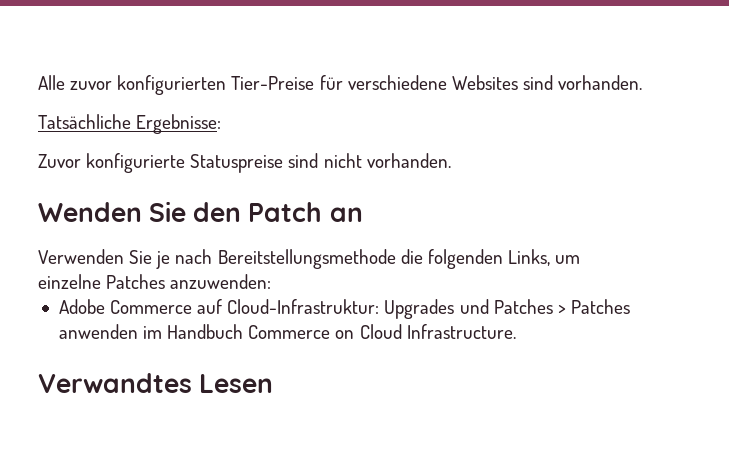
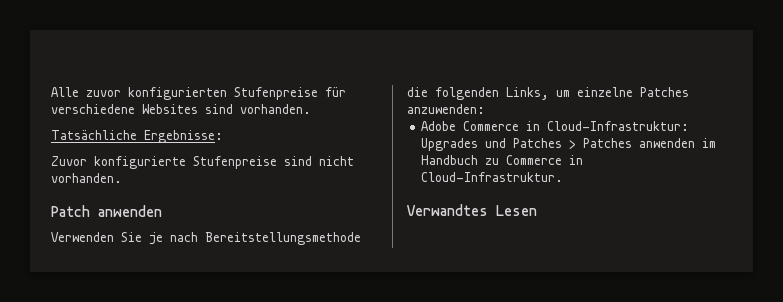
- Alle zuvor konfigurierten Tier-Preise für verschiedene Websites sind vorhanden.
+ Alle zuvor konfigurierten Stufenpreise für verschiedene Websites sind vorhanden.
- Zuvor konfigurierte Statuspreise sind nicht vorhanden.
+ Zuvor konfigurierte Stufenpreise sind nicht vorhanden.
- Wenden Sie den Patch an
+ Patch anwenden
- Adobe Commerce auf Cloud-Infrastruktur: Upgrades und Patches > Patches anwenden im Handbuch Commerce on Cloud Infrastructure.
+ Adobe Commerce in Cloud-Infrastruktur: Upgrades und Patches > Patches anwenden im Handbuch zu Commerce in Cloud-Infrastruktur.

